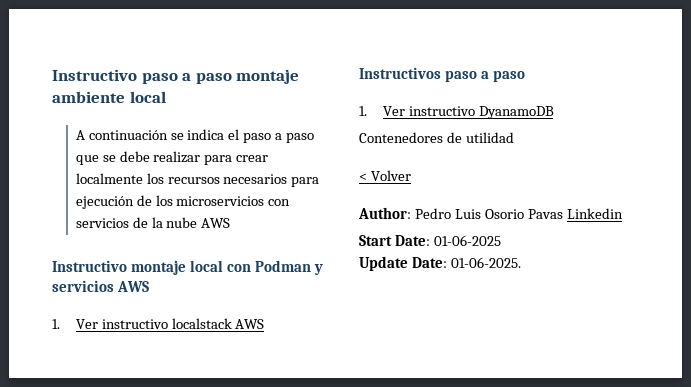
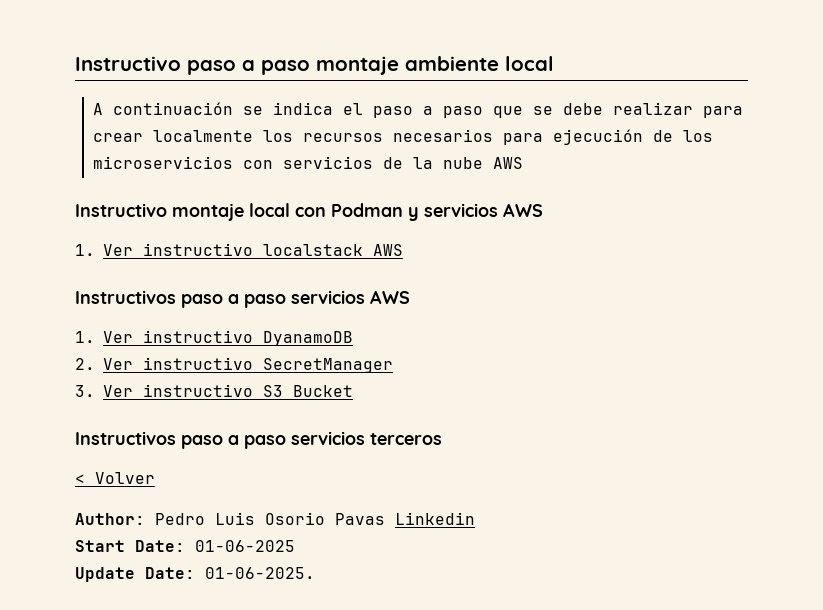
- Instructivos paso a paso
+ Instructivos paso a paso servicios AWS
- Contenedores de utilidad
+ 2. Ver instructivo SecretManager
+ 3. Ver instructivo S3 Bucket
+ Instructivos paso a paso servicios terceros

